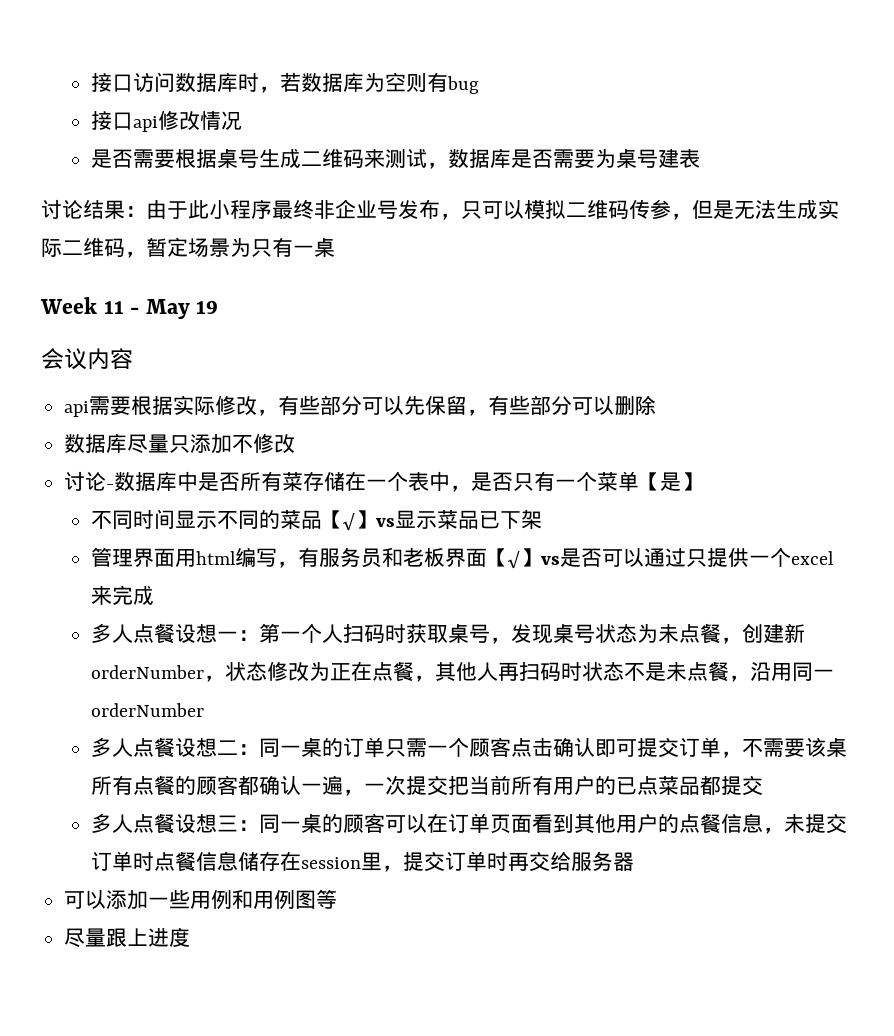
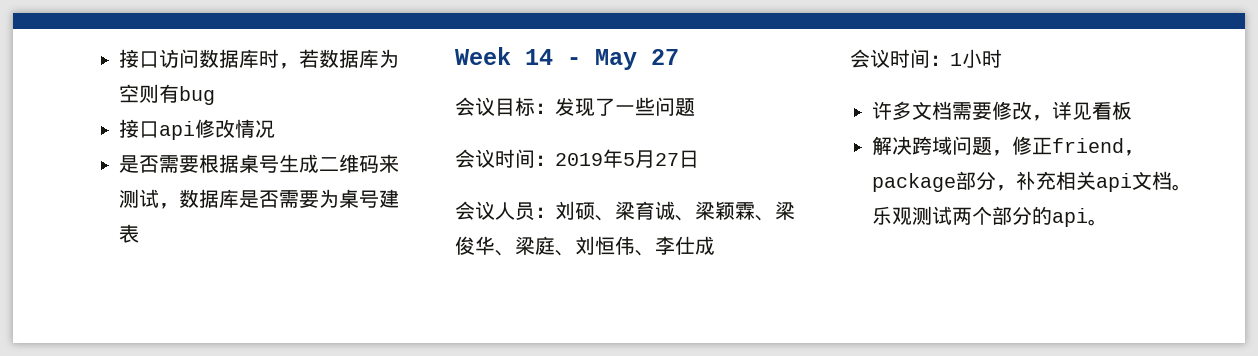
- 讨论结果：由于此小程序最终非企业号发布，只可以模拟二维码传参，但是无法生成实际二维码，暂定场景为只有一桌
- Week 11 - May 19
- 会议内容
- api需要根据实际修改，有些部分可以先保留，有些部分可以删除
- 数据库尽量只添加不修改
- 讨论-数据库中是否所有菜存储在一个表中，是否只有一个菜单【是】
- 不同时间显示不同的菜品【√】vs显示菜品已下架
- 管理界面用html编写，有服务员和老板界面【√】vs是否可以通过只提供一个excel来完成
- 多人点餐设想一：第一个人扫码时获取桌号，发现桌号状态为未点餐，创建新orderNumber，状态修改为正在点餐，其他人再扫码时状态不是未点餐，沿用同一orderNumber
- 多人点餐设想二：同一桌的订单只需一个顾客点击确认即可提交订单，不需要该桌所有点餐的顾客都确认一遍，一次提交把当前所有用户的已点菜品都提交
- 多人点餐设想三：同一桌的顾客可以在订单页面看到其他用户的点餐信息，未提交订单时点餐信息储存在session里，提交订单时再交给服务器
- 可以添加一些用例和用例图等
- 尽量跟上进度
+ Week 14 - May 27
+ 会议目标：发现了一些问题
+ 会议时间：2019年5月27日
+ 会议人员：刘硕、梁育诚、梁颖霖、梁俊华、梁庭、刘恒伟、李仕成
+ 会议时间：1小时
+ 许多文档需要修改，详见看板
+ 解决跨域问题，修正friend，package部分，补充相关api文档。乐观测试两个部分的api。

